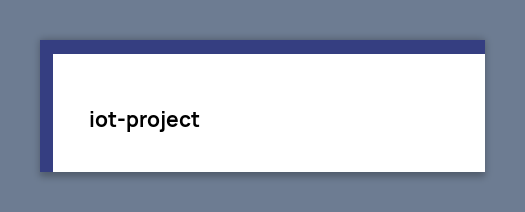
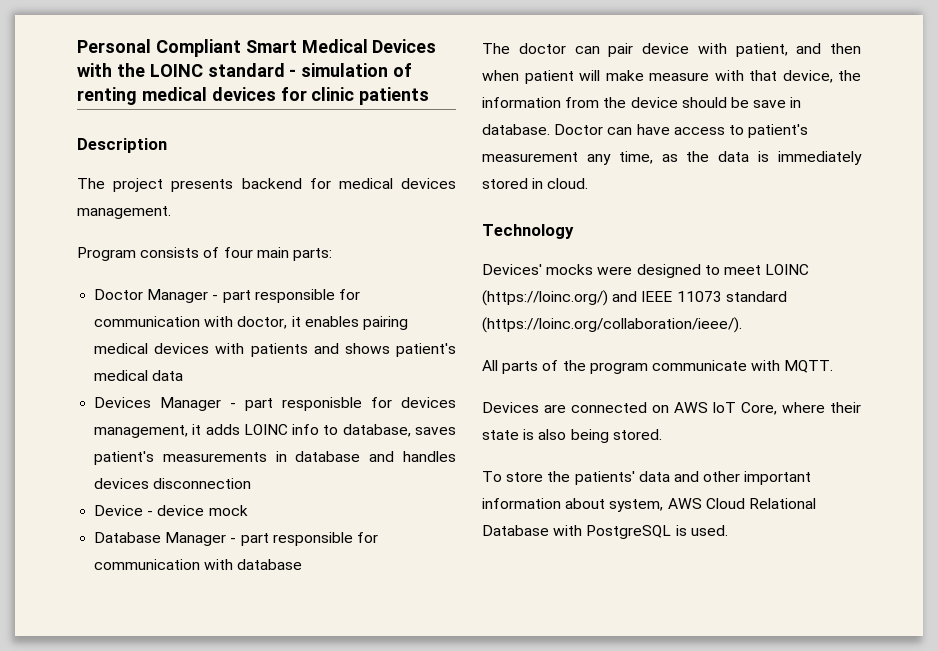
- iot-project
+ Personal Compliant Smart Medical Devices with the LOINC standard - simulation of renting medical devices for clinic patients
+ Description
+ The project presents backend for medical devices management.
+ Program consists of four main parts:
+ Doctor Manager - part responsible for communication with doctor, it enables pairing medical devices with patients and shows patient's medical data
+ Devices Manager - part responisble for devices management, it adds LOINC info to database, saves patient's measurements in database and handles devices disconnection
+ Device - device mock
+ Database Manager - part responsible for communication with database
+ The doctor can pair device with patient, and then when patient will make measure with that device, the information from the device should be save in database. Doctor can have access to patient's measurement any time, as the data is immediately stored in cloud.
+ Technology
+ Devices' mocks were designed to meet LOINC (https://loinc.org/) and IEEE 11073 standard (https://loinc.org/collaboration/ieee/).
+ All parts of the program communicate with MQTT.
+ Devices are connected on AWS IoT Core, where their state is also being stored.
+ To store the patients' data and other important information about system, AWS Cloud Relational Database with PostgreSQL is used.

